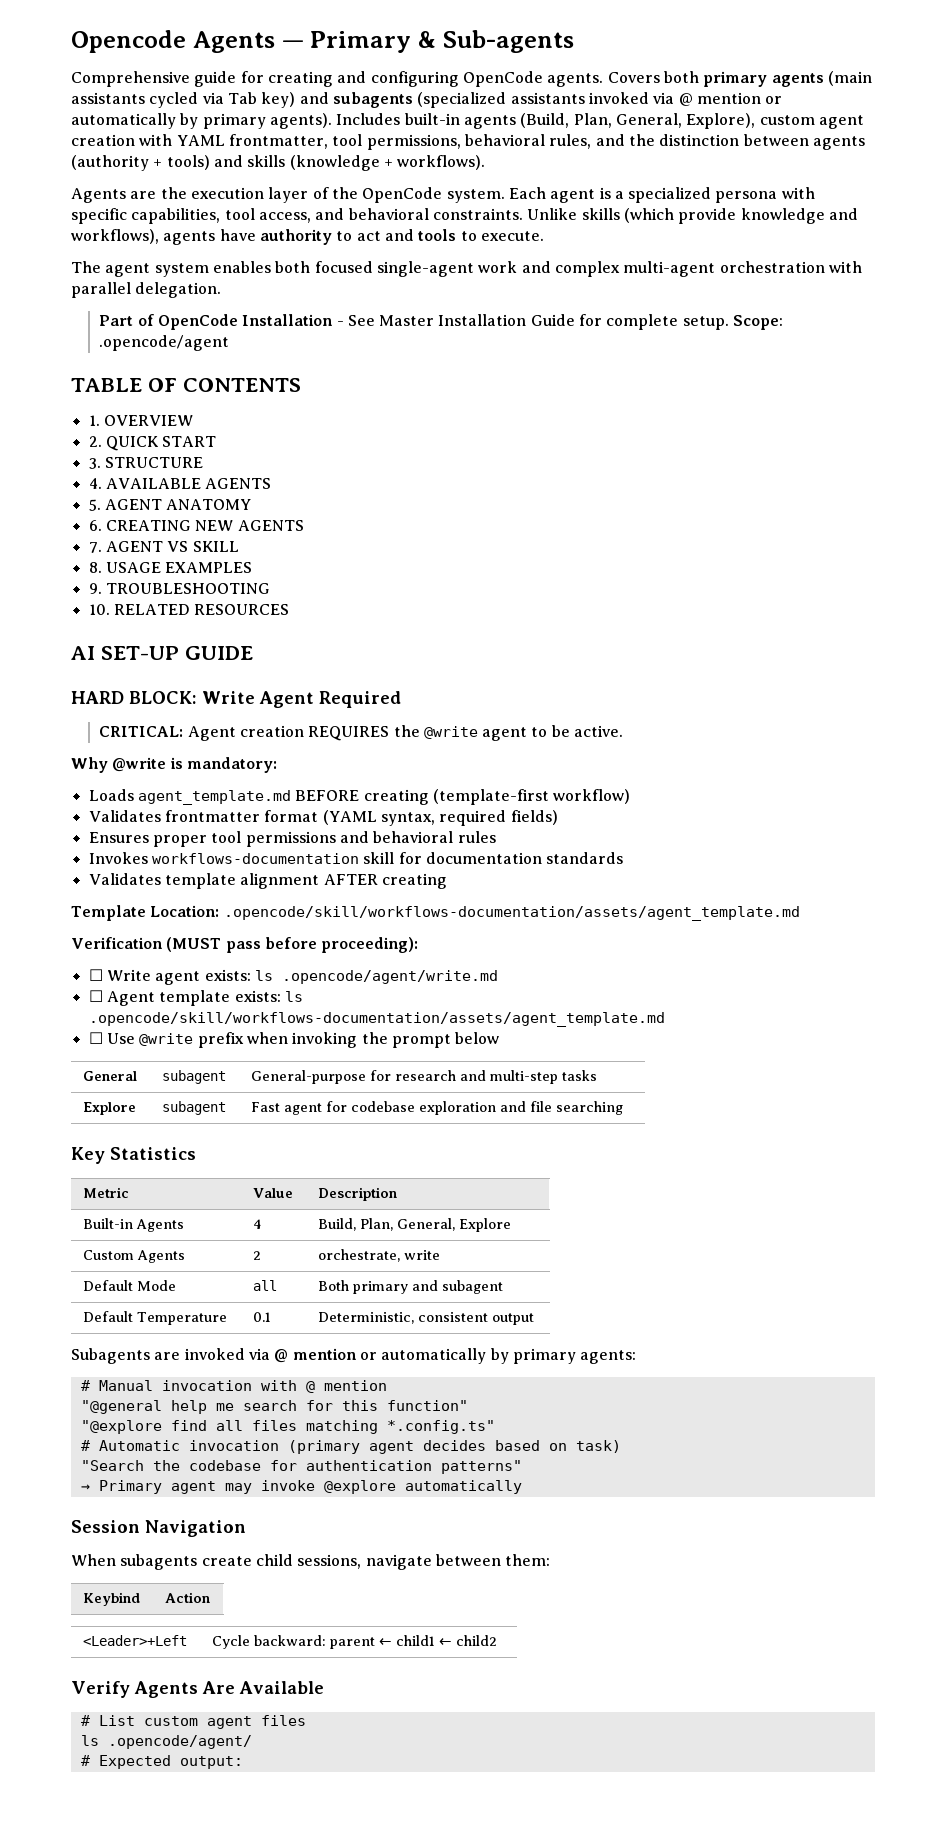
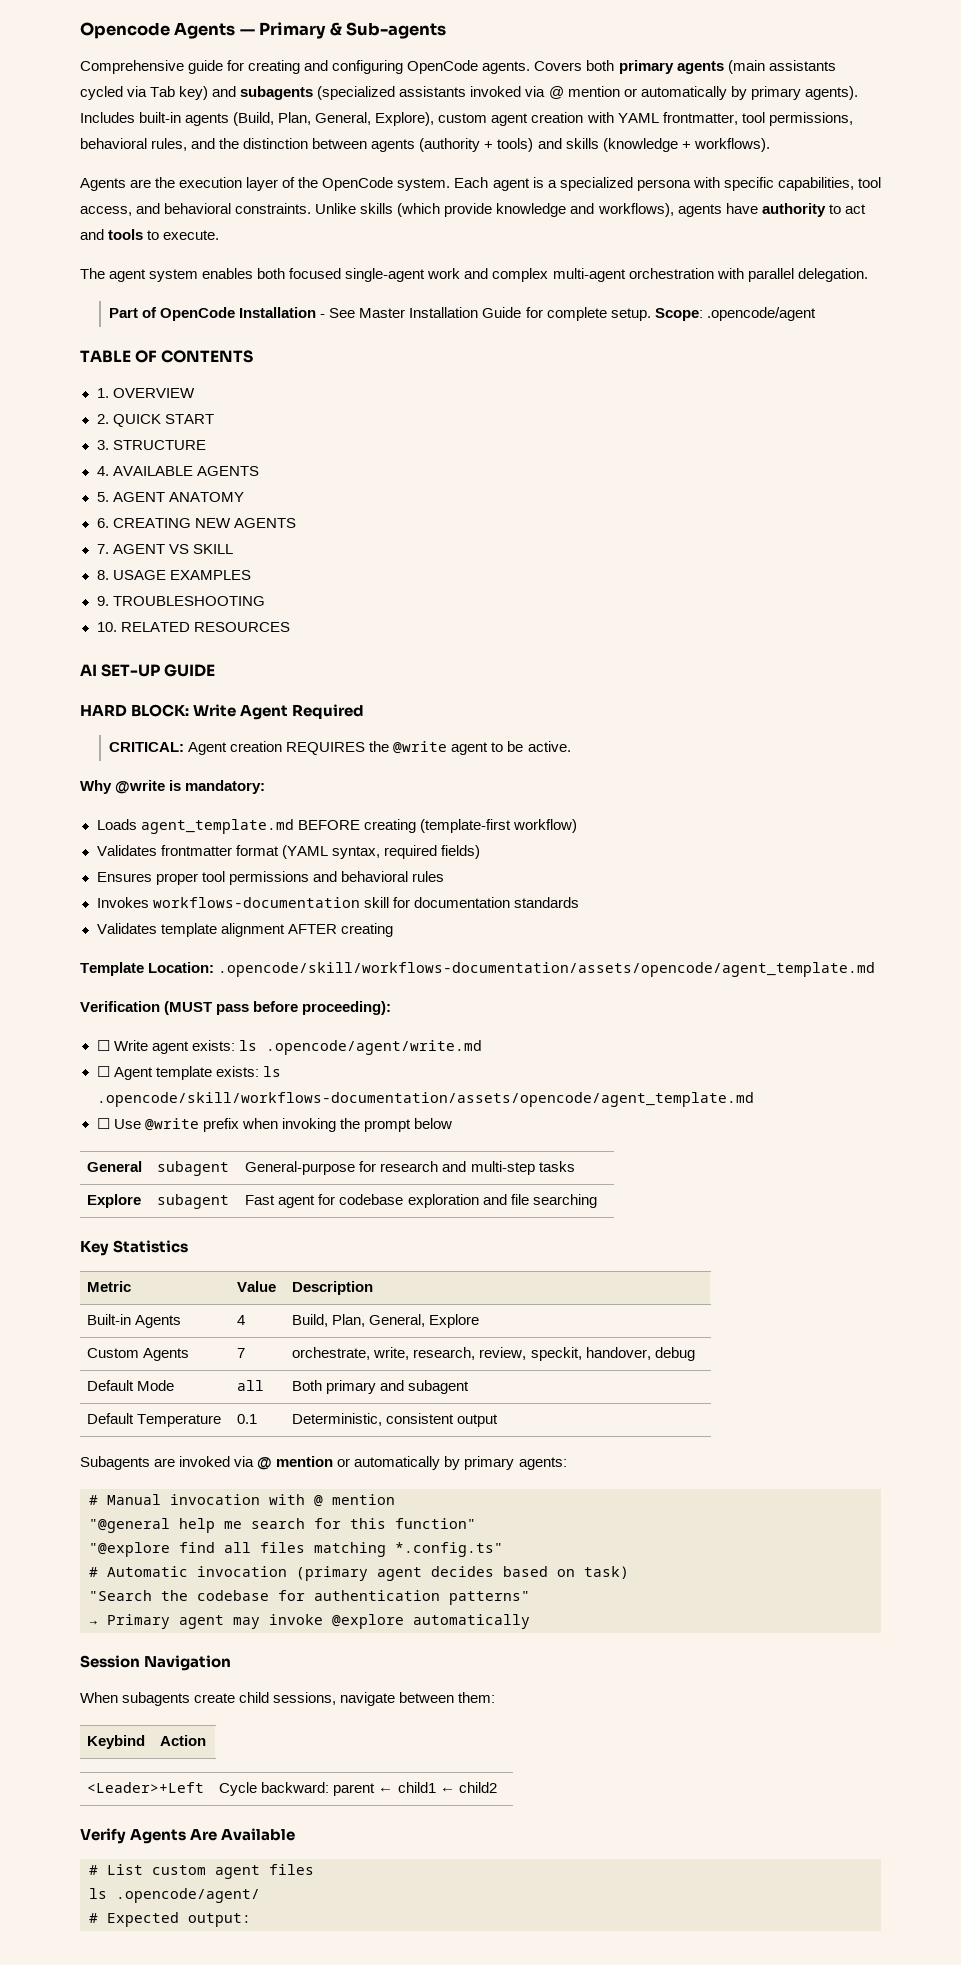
- Template Location: .opencode/skill/workflows-documentation/assets/agent_template.md
+ Template Location: .opencode/skill/workflows-documentation/assets/opencode/agent_template.md
- ☐ Agent template exists: ls .opencode/skill/workflows-documentation/assets/agent_template.md
+ ☐ Agent template exists: ls .opencode/skill/workflows-documentation/assets/opencode/agent_template.md
- Custom Agents | 2 | orchestrate, write
+ Custom Agents | 7 | orchestrate, write, research, review, speckit, handover, debug

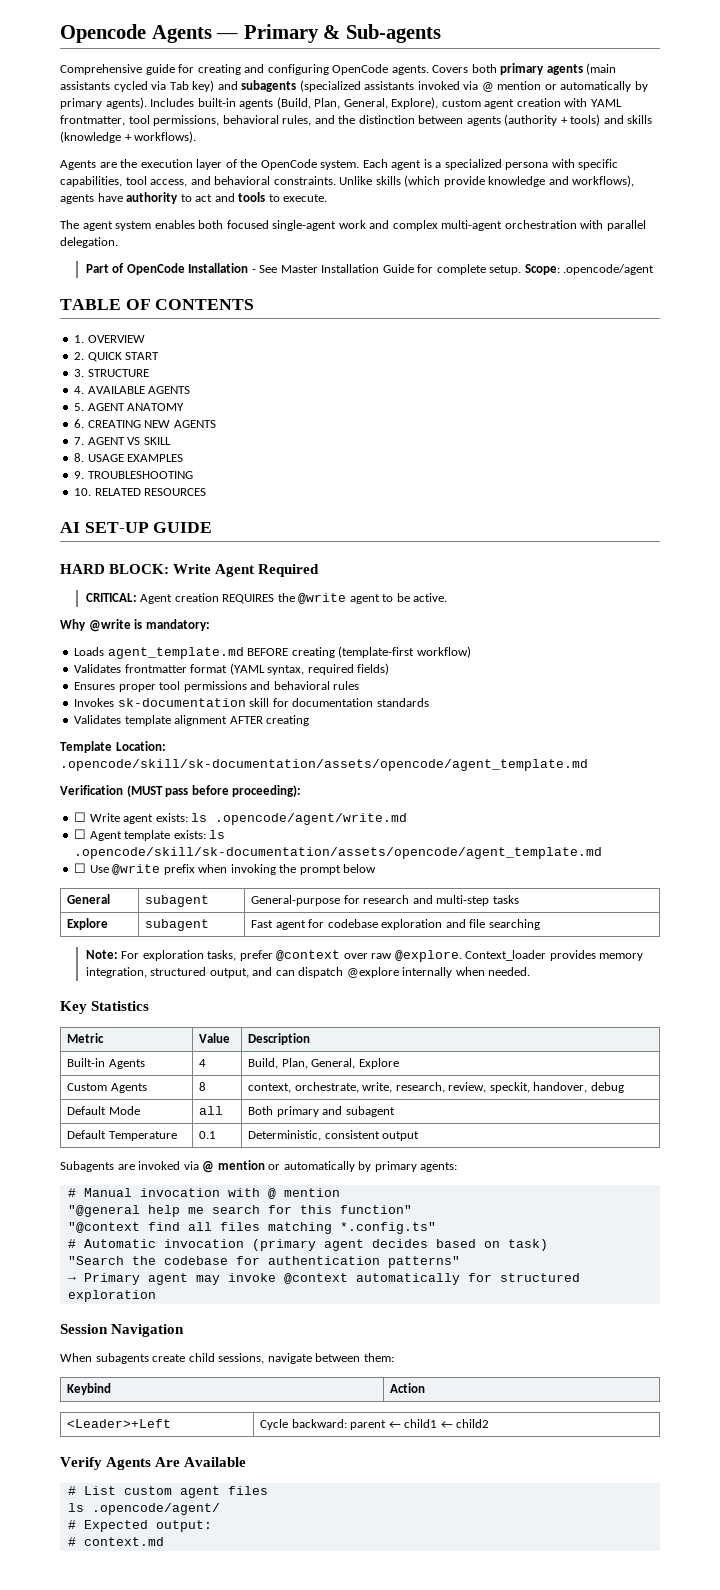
- Invokes workflows-documentation skill for documentation standards
+ Invokes sk-documentation skill for documentation standards
- Template Location: .opencode/skill/workflows-documentation/assets/opencode/agent_template.md
+ Template Location: .opencode/skill/sk-documentation/assets/opencode/agent_template.md
- ☐ Agent template exists: ls .opencode/skill/workflows-documentation/assets/opencode/agent_template.md
+ ☐ Agent template exists: ls .opencode/skill/sk-documentation/assets/opencode/agent_template.md
+ Note: For exploration tasks, prefer @context over raw @explore. Context_loader provides memory integration, structured output, and can dispatch @explore internally when needed.
- Custom Agents | 7 | orchestrate, write, research, review, speckit, handover, debug
+ Custom Agents | 8 | context, orchestrate, write, research, review, speckit, handover, debug
- "@explore find all files matching *.config.ts"
+ "@context find all files matching *.config.ts"
- → Primary agent may invoke @explore automatically
+ → Primary agent may invoke @context automatically for structured exploration
+ # context.md

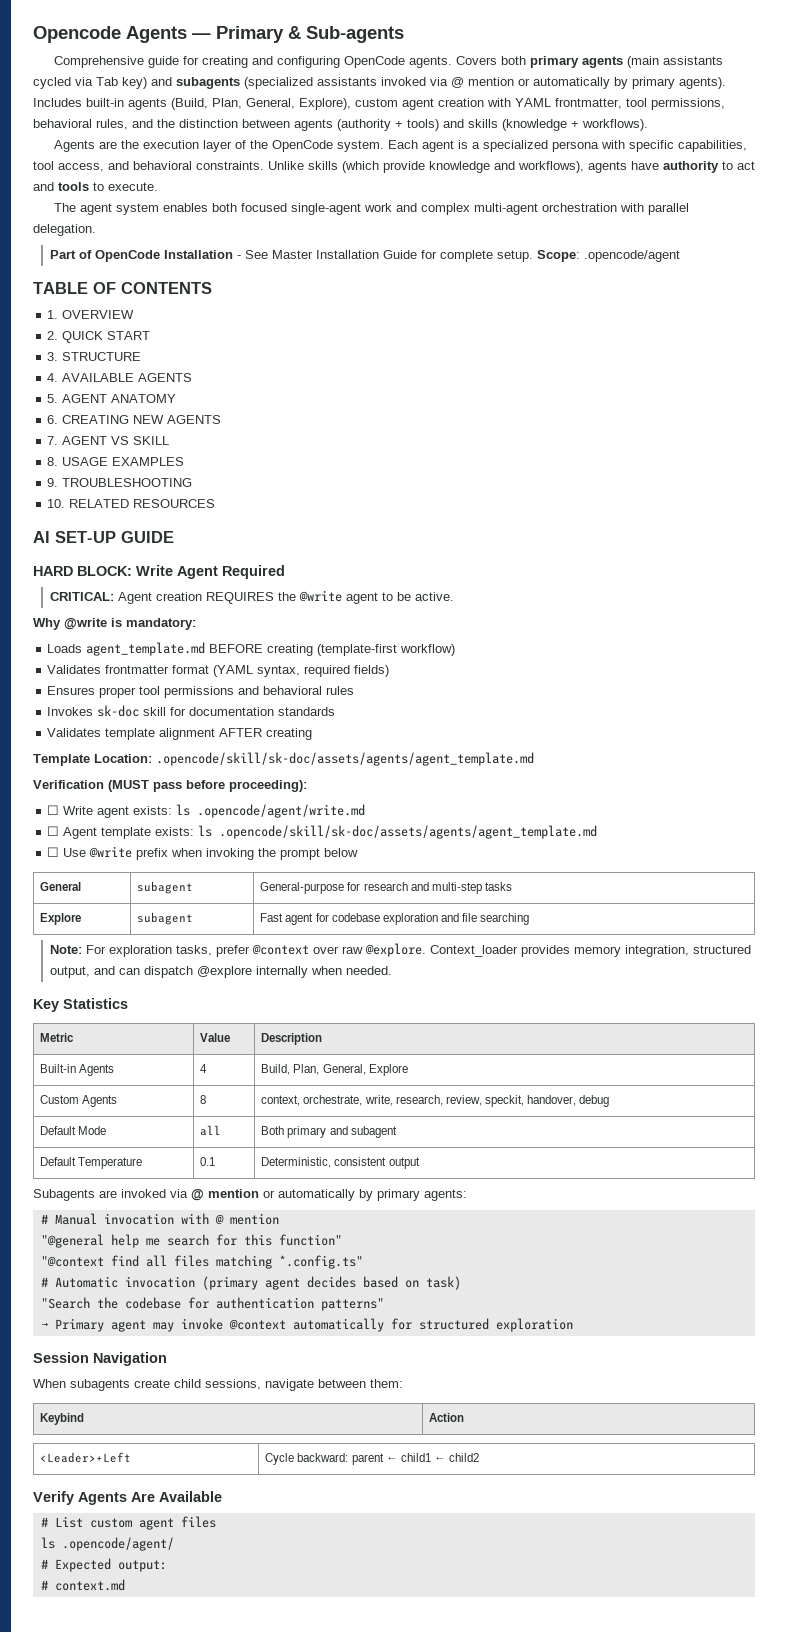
- Invokes sk-documentation skill for documentation standards
+ Invokes sk-doc skill for documentation standards
- Template Location: .opencode/skill/sk-documentation/assets/opencode/agent_template.md
+ Template Location: .opencode/skill/sk-doc/assets/agents/agent_template.md
- ☐ Agent template exists: ls .opencode/skill/sk-documentation/assets/opencode/agent_template.md
+ ☐ Agent template exists: ls .opencode/skill/sk-doc/assets/agents/agent_template.md

